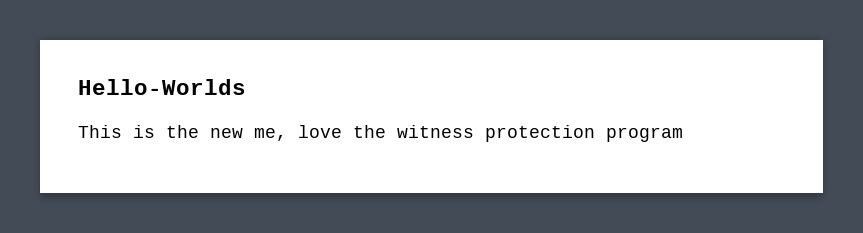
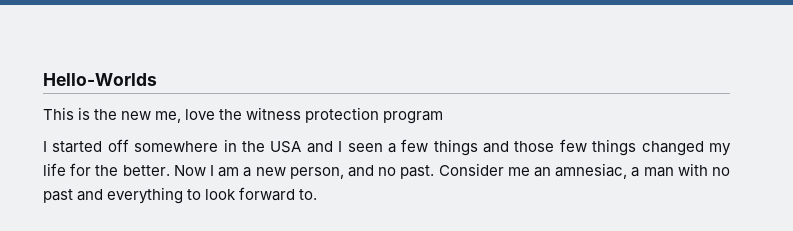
+ I started off somewhere in the USA and I seen a few things and those few things changed my life for the better. Now I am a new person, and no past. Consider me an amnesiac, a man with no past and everything to look forward to.

